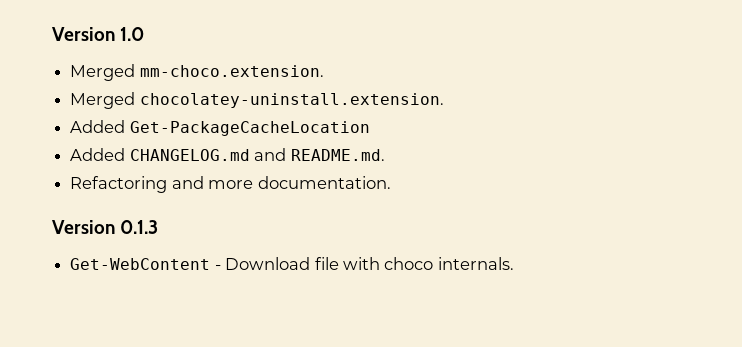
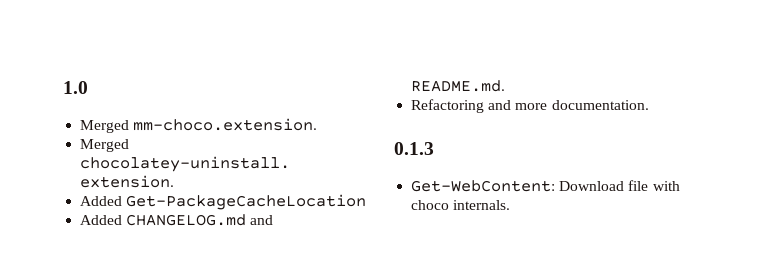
- Version 1.0
+ 1.0
- Version 0.1.3
+ 0.1.3
- Get-WebContent - Download file with choco internals.
+ Get-WebContent: Download file with choco internals.

